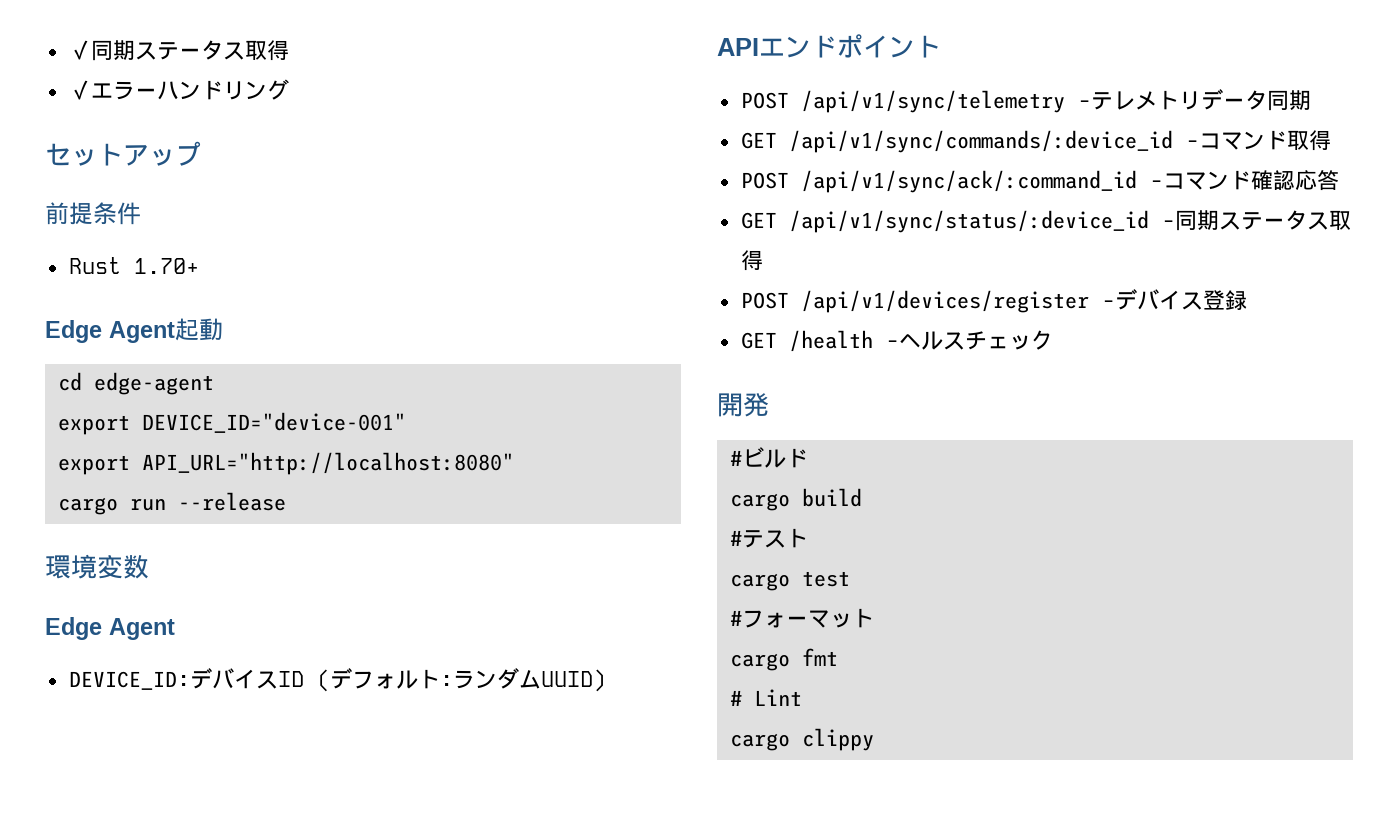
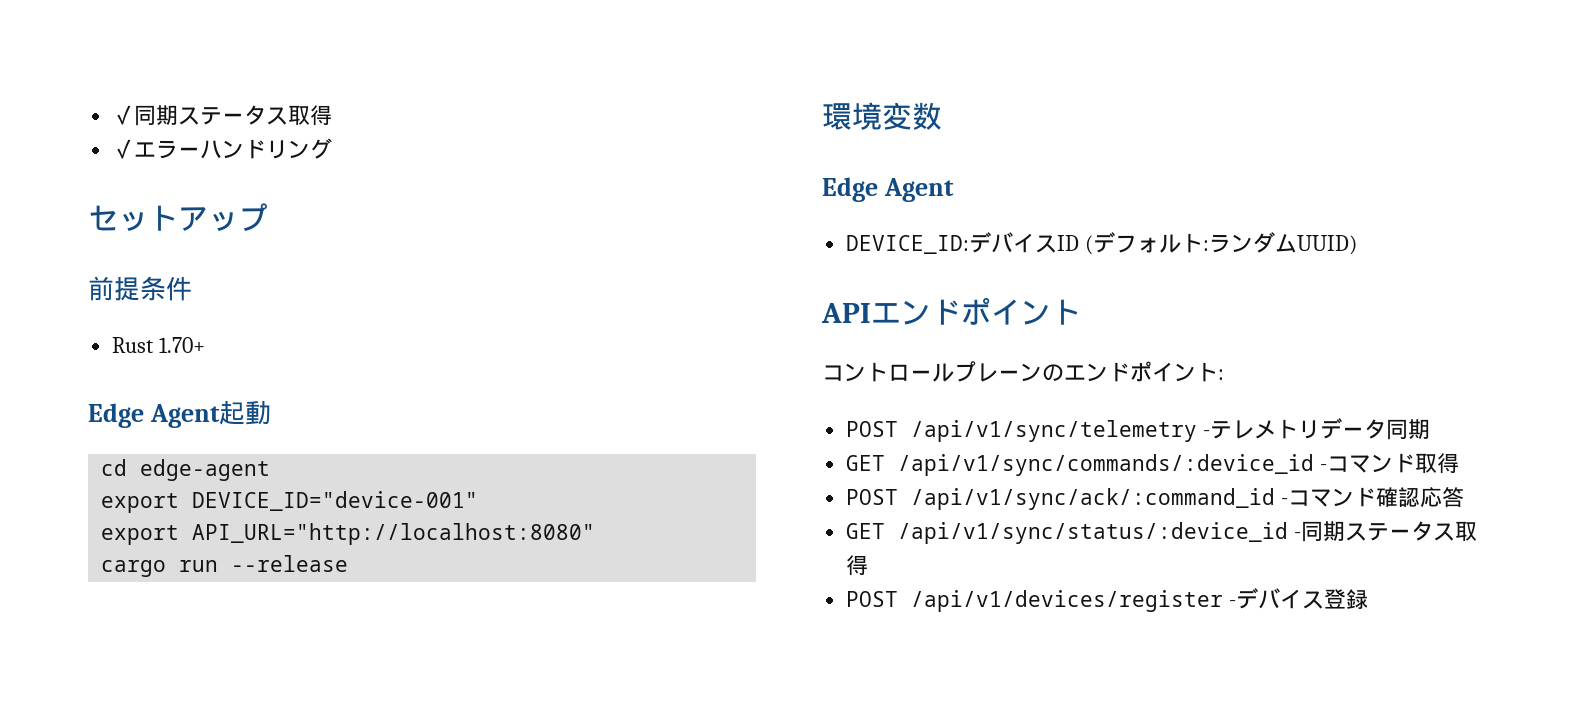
+ コントロールプレーンのエンドポイント:
- GET /health -ヘルスチェック
- 開発
- #ビルド
- cargo build
- #テスト
- cargo test
- #フォーマット
- cargo fmt
- # Lint
- cargo clippy

